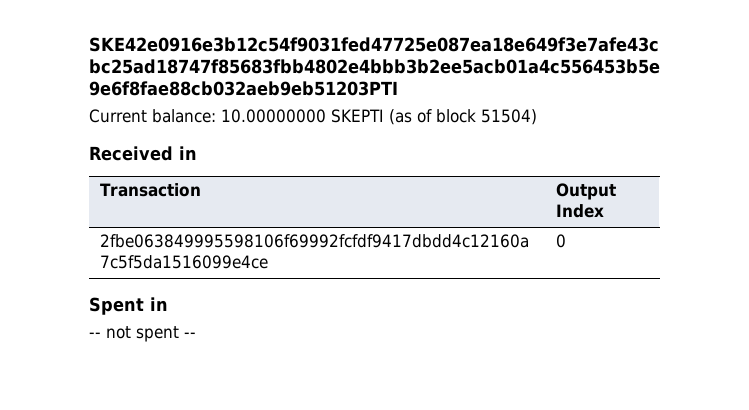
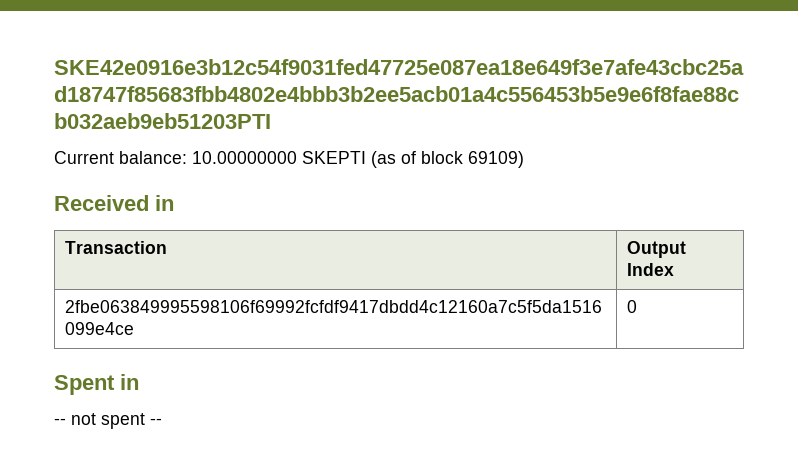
- Current balance: 10.00000000 SKEPTI (as of block 51504)
+ Current balance: 10.00000000 SKEPTI (as of block 69109)

